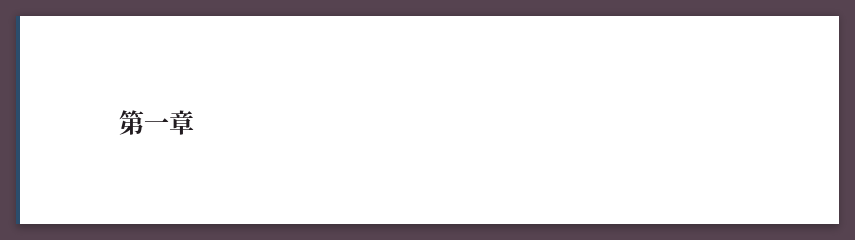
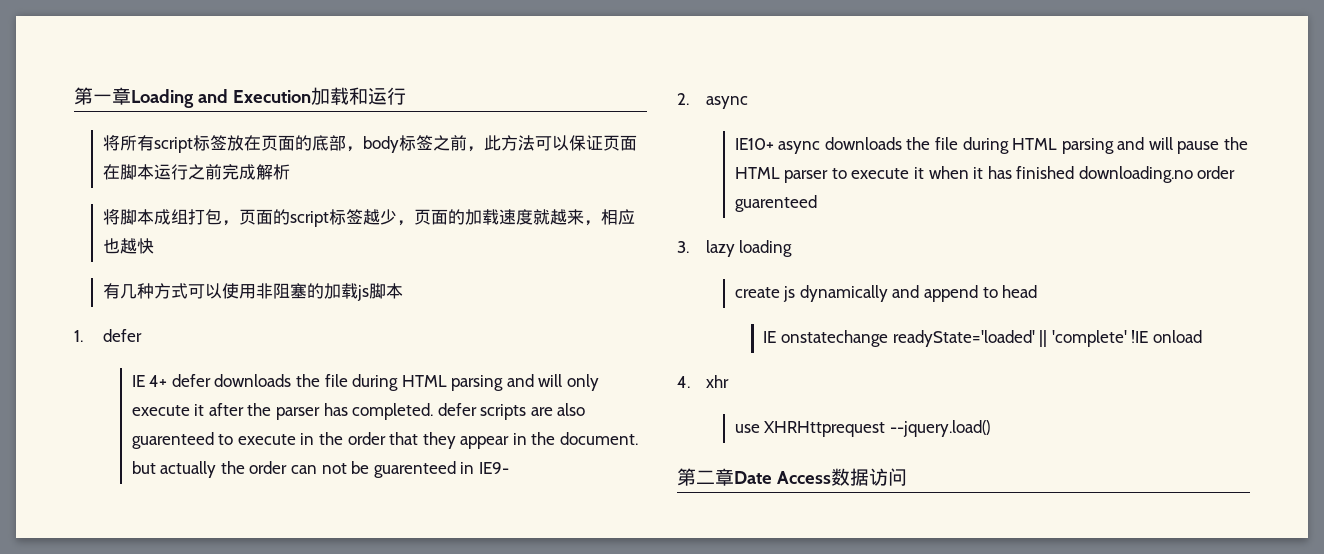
- 第一章
+ 第一章Loading and Execution加载和运行
+ 将所有script标签放在页面的底部，body标签之前，此方法可以保证页面在脚本运行之前完成解析
+ 将脚本成组打包，页面的script标签越少，页面的加载速度就越来，相应也越快
+ 有几种方式可以使用非阻塞的加载js脚本
+ 1. defer
+ IE 4+ defer downloads the file during HTML parsing and will only execute it after the parser has completed. defer scripts are also guarenteed to execute in the order that they appear in the document. but actually the order can not be guarenteed in IE9-
+ 2. async
+ IE10+ async downloads the file during HTML parsing and will pause the HTML parser to execute it when it has finished downloading.no order guarenteed
+ 3. lazy loading
+ create js dynamically and append to head
+ IE onstatechange readyState='loaded' || 'complete' !IE onload
+ 4. xhr
+ use XHRHttprequest --jquery.load()
+ 第二章Date Access数据访问

